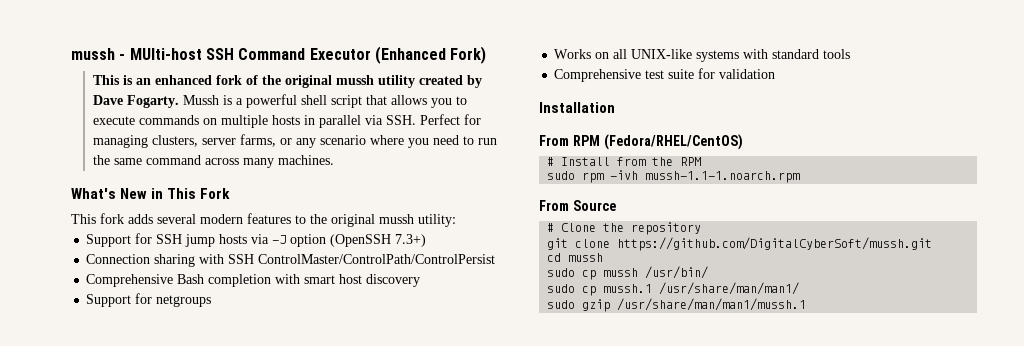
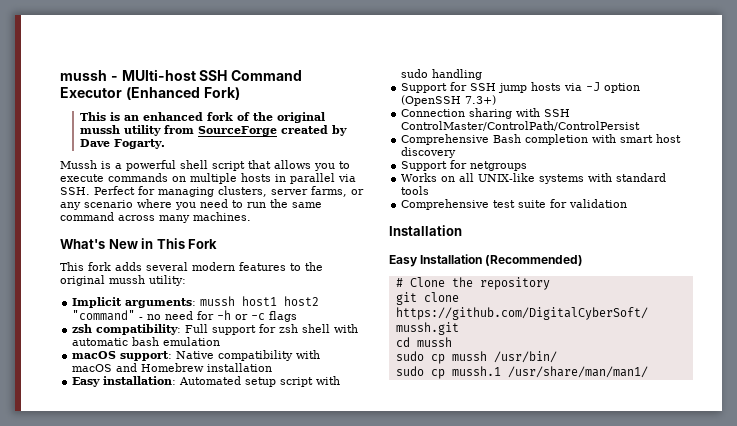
- This is an enhanced fork of the original mussh utility created by Dave Fogarty. Mussh is a powerful shell script that allows you to execute commands on multiple hosts in parallel via SSH. Perfect for managing clusters, server farms, or any scenario where you need to run the same command across many machines.
+ This is an enhanced fork of the original mussh utility from SourceForge created by Dave Fogarty.
+ Mussh is a powerful shell script that allows you to execute commands on multiple hosts in parallel via SSH. Perfect for managing clusters, server farms, or any scenario where you need to run the same command across many machines.
+ Implicit arguments: mussh host1 host2 "command" - no need for -h or -c flags
+ zsh compatibility: Full support for zsh shell with automatic bash emulation
+ macOS support: Native compatibility with macOS and Homebrew installation
+ Easy installation: Automated setup script with sudo handling
- From RPM (Fedora/RHEL/CentOS)
- # Install from the RPM
- sudo rpm -ivh mussh-1.1-1.noarch.rpm
- From Source
+ Easy Installation (Recommended)
- sudo gzip /usr/share/man/man1/mussh.1

